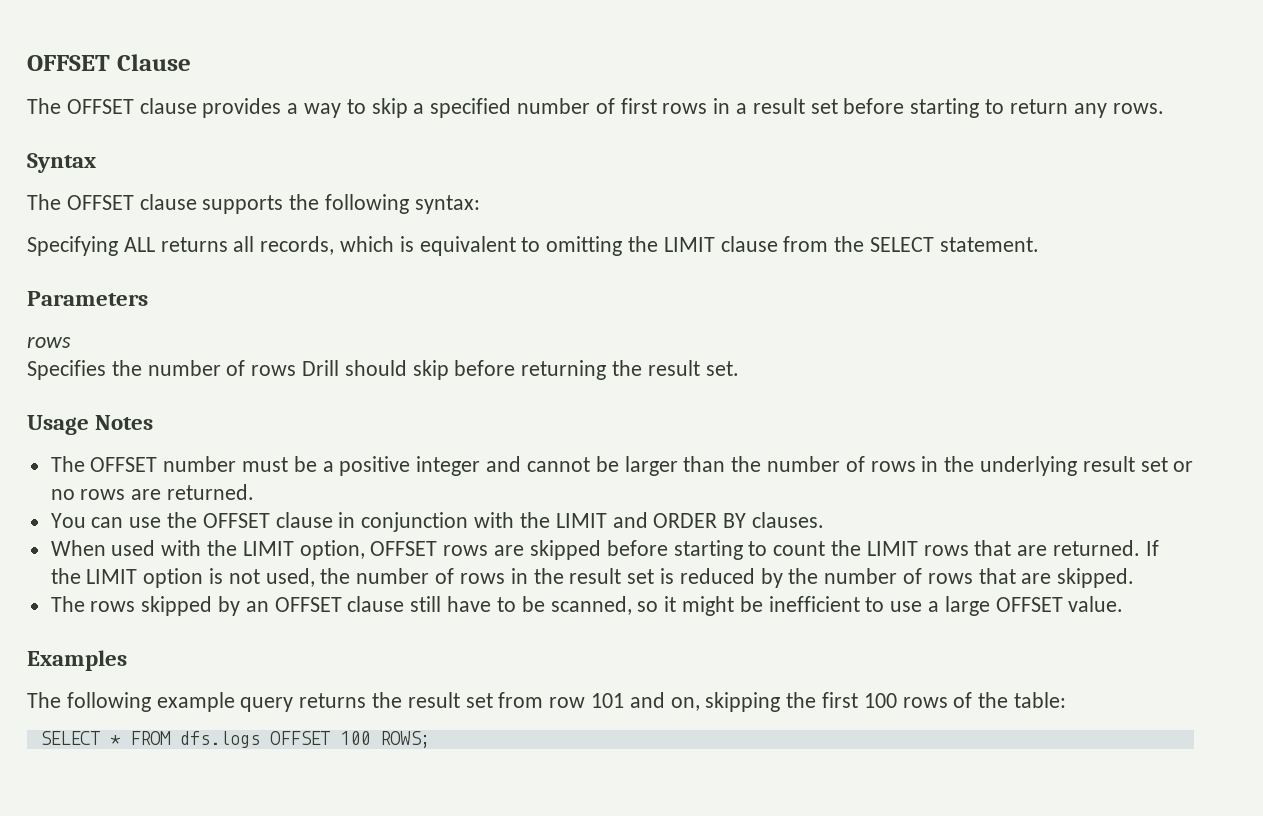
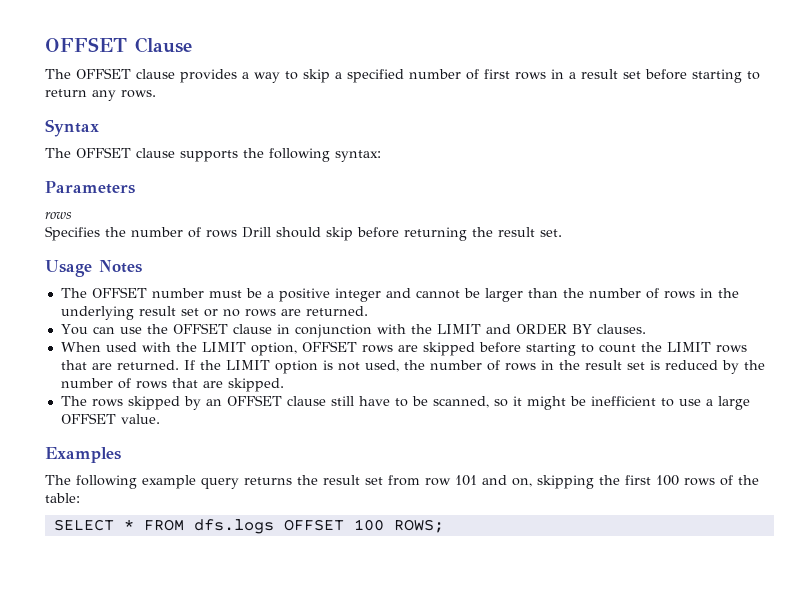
- Specifying ALL returns all records, which is equivalent to omitting the LIMIT clause from the SELECT statement.

